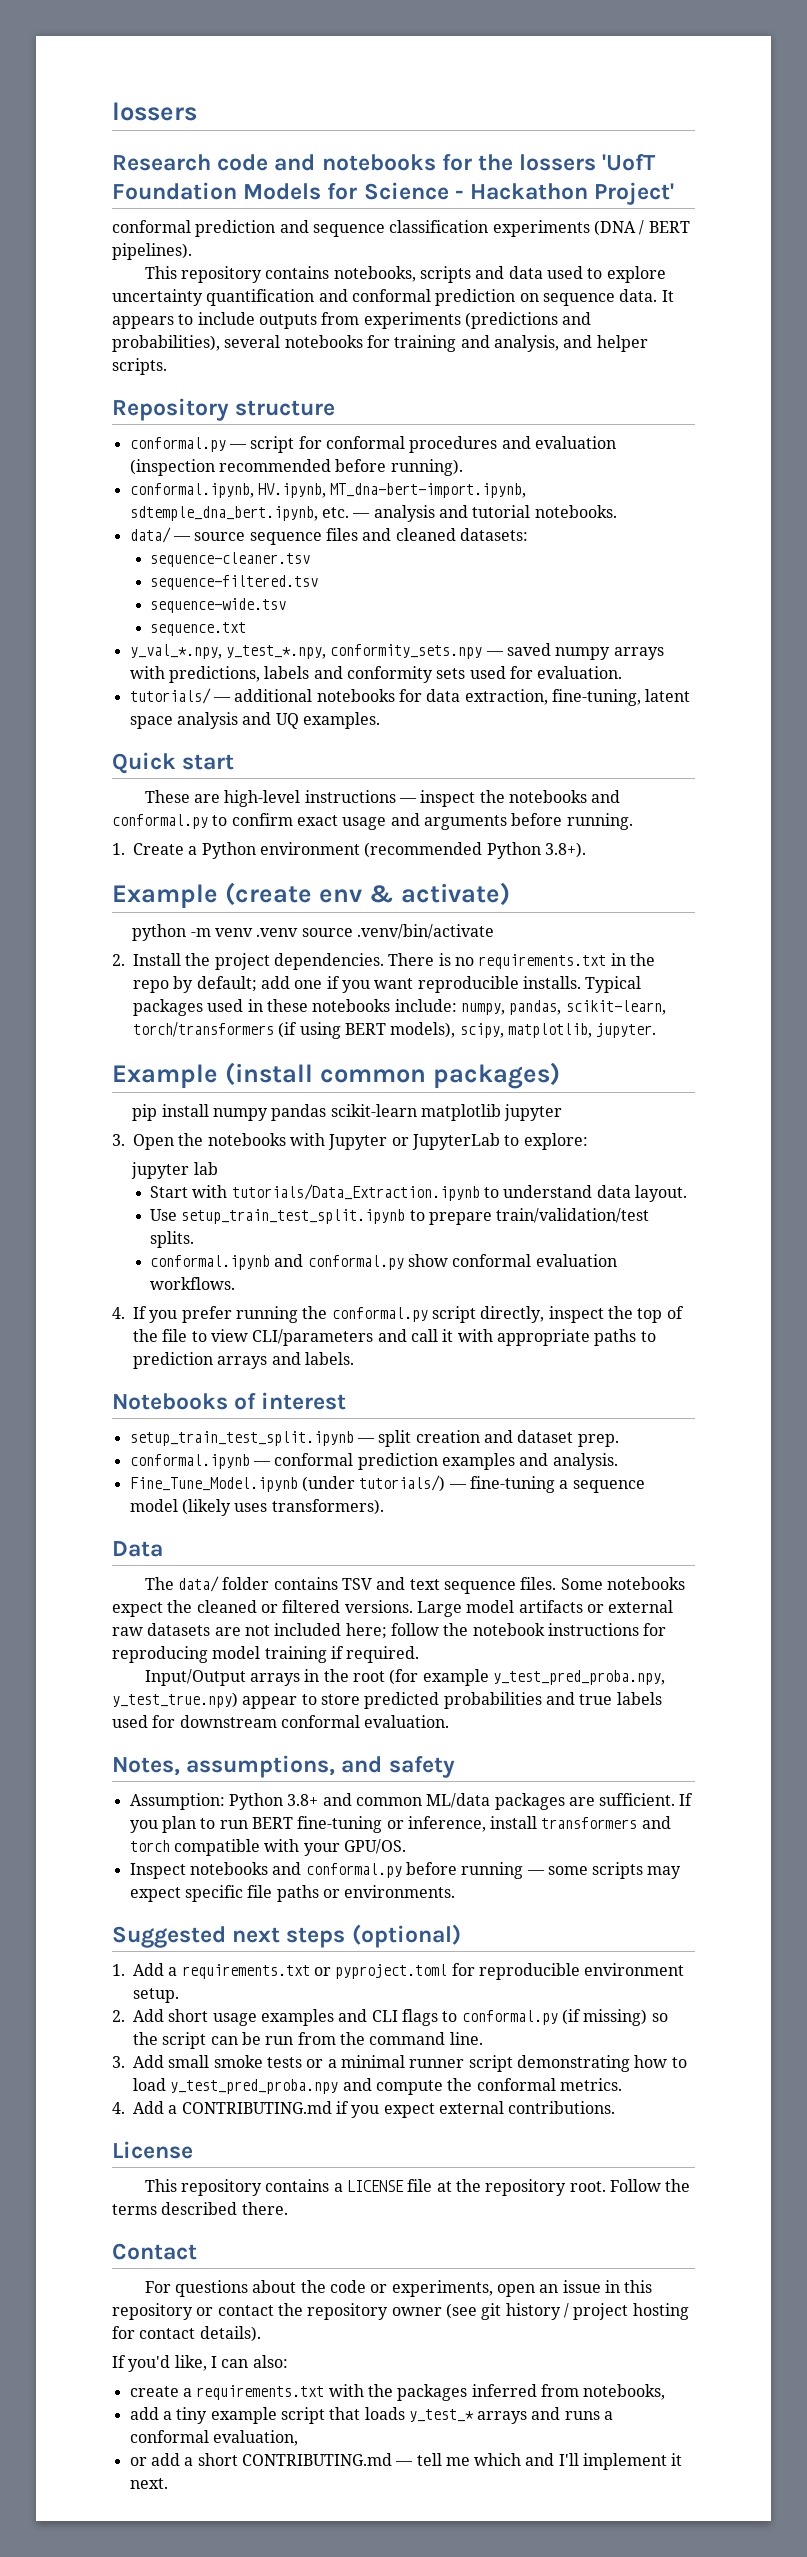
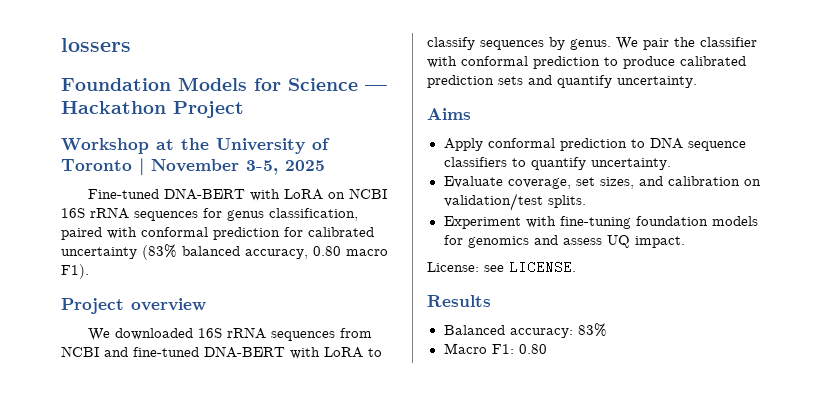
- Research code and notebooks for the lossers 'UofT Foundation Models for Science - Hackathon Project'
- conformal prediction and sequence classification experiments (DNA / BERT pipelines).
- This repository contains notebooks, scripts and data used to explore uncertainty quantification and conformal prediction on sequence data. It appears to include outputs from experiments (predictions and probabilities), several notebooks for training and analysis, and helper scripts.
- Repository structure
- conformal.py — script for conformal procedures and evaluation (inspection recommended before running).
- conformal.ipynb, HV.ipynb, MT_dna-bert-import.ipynb, sdtemple_dna_bert.ipynb, etc. — analysis and tutorial notebooks.
- data/ — source sequence files and cleaned datasets:
- sequence-cleaner.tsv
- sequence-filtered.tsv
- sequence-wide.tsv
- sequence.txt
- y_val_*.npy, y_test_*.npy, conformity_sets.npy — saved numpy arrays with predictions, labels and conformity sets used for evaluation.
- tutorials/ — additional notebooks for data extraction, fine-tuning, latent space analysis and UQ examples.
- Quick start
- These are high-level instructions — inspect the notebooks and conformal.py to confirm exact usage and arguments before running.
- 1. Create a Python environment (recommended Python 3.8+).
- Example (create env & activate)
- python -m venv .venv source .venv/bin/activate
- 2. Install the project dependencies. There is no requirements.txt in the repo by default; add one if you want reproducible installs. Typical packages used in these notebooks include: numpy, pandas, scikit-learn, torch/transformers (if using BERT models), scipy, matplotlib, jupyter.
- Example (install common packages)
- pip install numpy pandas scikit-learn matplotlib jupyter
- 3. Open the notebooks with Jupyter or JupyterLab to explore:
- jupyter lab
- Start with tutorials/Data_Extraction.ipynb to understand data layout.
- Use setup_train_test_split.ipynb to prepare train/validation/test splits.
- conformal.ipynb and conformal.py show conformal evaluation workflows.
- 4. If you prefer running the conformal.py script directly, inspect the top of the file to view CLI/parameters and call it with appropriate paths to prediction arrays and labels.
- Notebooks of interest
- setup_train_test_split.ipynb — split creation and dataset prep.
- conformal.ipynb — conformal prediction examples and analysis.
- Fine_Tune_Model.ipynb (under tutorials/) — fine-tuning a sequence model (likely uses transformers).
- Data
- The data/ folder contains TSV and text sequence files. Some notebooks expect the cleaned or filtered versions. Large model artifacts or external raw datasets are not included here; follow the notebook instructions for reproducing model training if required.
- Input/Output arrays in the root (for example y_test_pred_proba.npy, y_test_true.npy) appear to store predicted probabilities and true labels used for downstream conformal evaluation.
- Notes, assumptions, and safety
- Assumption: Python 3.8+ and common ML/data packages are sufficient. If you plan to run BERT fine-tuning or inference, install transformers and torch compatible with your GPU/OS.
- Inspect notebooks and conformal.py before running — some scripts may expect specific file paths or environments.
- Suggested next steps (optional)
- 1. Add a requirements.txt or pyproject.toml for reproducible environment setup.
- 2. Add short usage examples and CLI flags to conformal.py (if missing) so the script can be run from the command line.
- 3. Add small smoke tests or a minimal runner script demonstrating how to load y_test_pred_proba.npy and compute the conformal metrics.
- 4. Add a CONTRIBUTING.md if you expect external contributions.
- License
- This repository contains a LICENSE file at the repository root. Follow the terms described there.
- Contact
- For questions about the code or experiments, open an issue in this repository or contact the repository owner (see git history / project hosting for contact details).
- If you'd like, I can also:
- create a requirements.txt with the packages inferred from notebooks,
- add a tiny example script that loads y_test_* arrays and runs a conformal evaluation,
- or add a short CONTRIBUTING.md — tell me which and I'll implement it next.
+ Foundation Models for Science — Hackathon Project
+ Workshop at the University of Toronto | November 3-5, 2025
+ Fine-tuned DNA-BERT with LoRA on NCBI 16S rRNA sequences for genus classification, paired with conformal prediction for calibrated uncertainty (83% balanced accuracy, 0.80 macro F1).
+ Project overview
+ We downloaded 16S rRNA sequences from NCBI and fine-tuned DNA-BERT with LoRA to classify sequences by genus. We pair the classifier with conformal prediction to produce calibrated prediction sets and quantify uncertainty.
+ Aims
+ Apply conformal prediction to DNA sequence classifiers to quantify uncertainty.
+ Evaluate coverage, set sizes, and calibration on validation/test splits.
+ Experiment with fine-tuning foundation models for genomics and assess UQ impact.
+ License: see LICENSE.
+ Results
+ Balanced accuracy: 83%
+ Macro F1: 0.80

